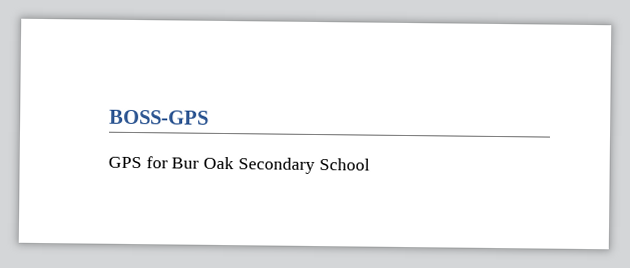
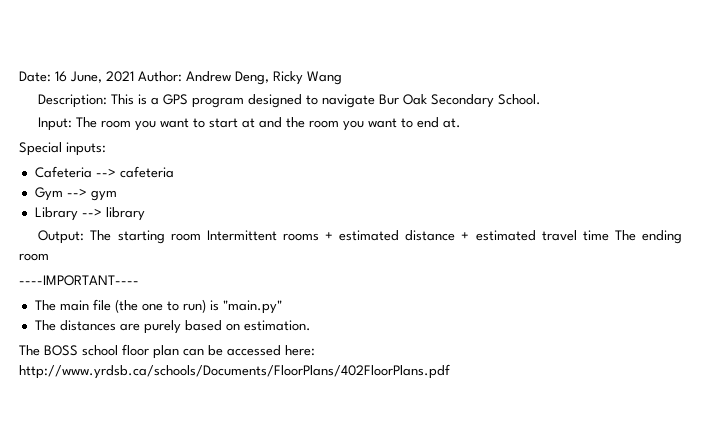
- BOSS-GPS
- GPS for Bur Oak Secondary School
+ Date: 16 June, 2021 Author: Andrew Deng, Ricky Wang
+ Description: This is a GPS program designed to navigate Bur Oak Secondary School.
+ Input: The room you want to start at and the room you want to end at.
+ Special inputs:
+ Cafeteria --> cafeteria
+ Gym --> gym
+ Library --> library
+ Output: The starting room Intermittent rooms + estimated distance + estimated travel time The ending room
+ ----IMPORTANT----
+ The main file (the one to run) is "main.py"
+ The distances are purely based on estimation.
+ The BOSS school floor plan can be accessed here: http://www.yrdsb.ca/schools/Documents/FloorPlans/402FloorPlans.pdf

